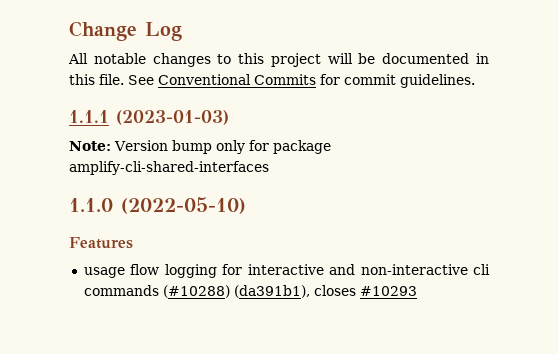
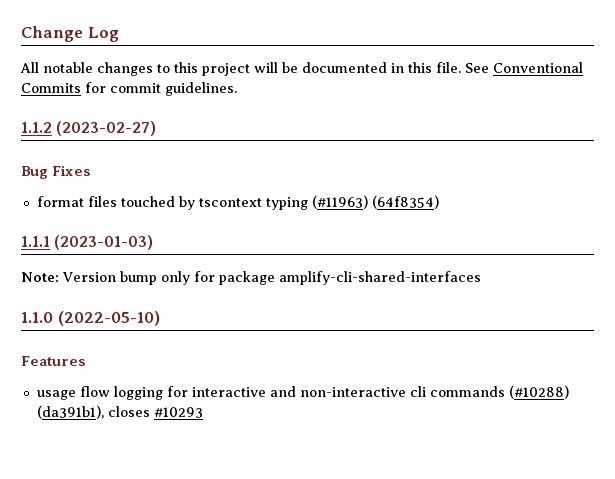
+ 1.1.2 (2023-02-27)
+ Bug Fixes
+ format files touched by tscontext typing (#11963) (64f8354)

